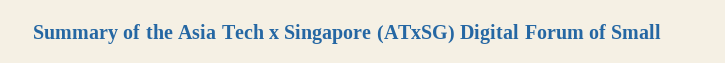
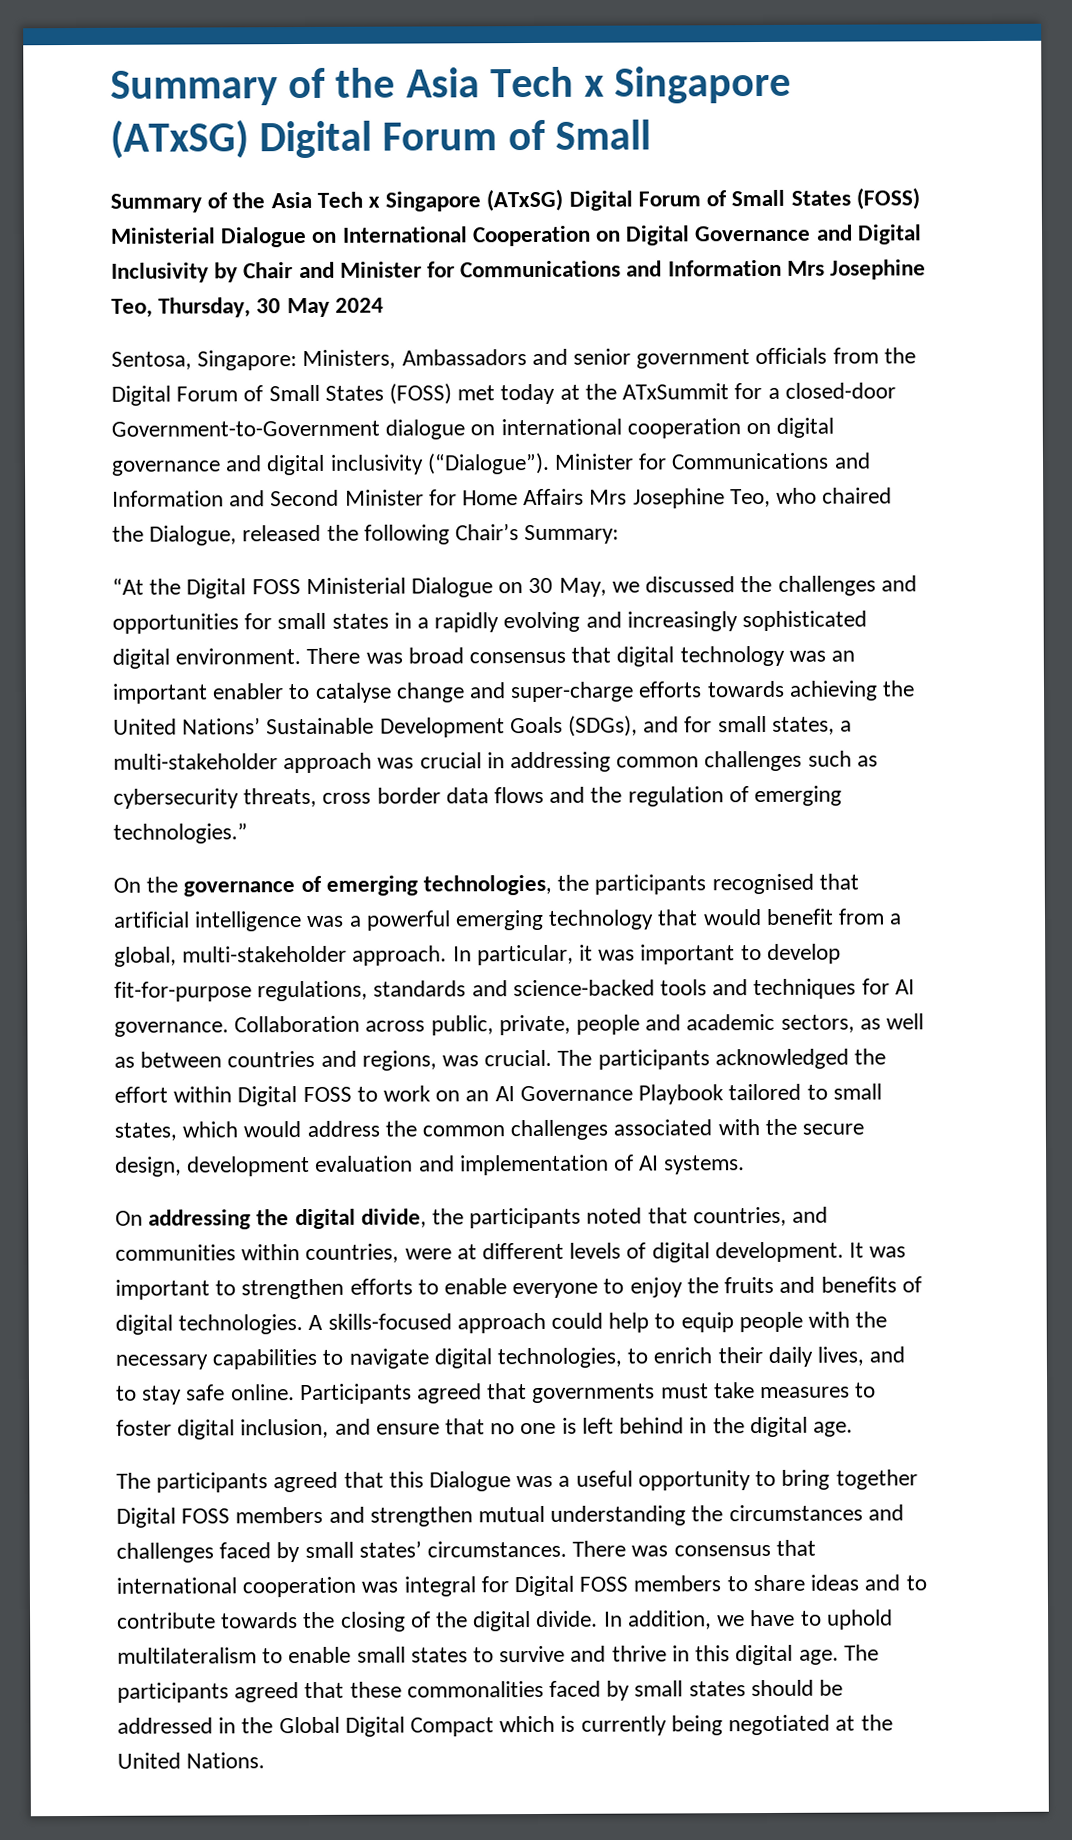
+ Summary of the Asia Tech x Singapore (ATxSG) Digital Forum of Small States (FOSS) Ministerial Dialogue on International Cooperation on Digital Governance and Digital Inclusivity by Chair and Minister for Communications and Information Mrs Josephine Teo, Thursday, 30 May 2024
+ Sentosa, Singapore: Ministers, Ambassadors and senior government officials from the Digital Forum of Small States (FOSS) met today at the ATxSummit for a closed-door Government-to-Government dialogue on international cooperation on digital governance and digital inclusivity (“Dialogue”). Minister for Communications and Information and Second Minister for Home Affairs Mrs Josephine Teo, who chaired the Dialogue, released the following Chair’s Summary:
+ “At the Digital FOSS Ministerial Dialogue on 30 May, we discussed the challenges and opportunities for small states in a rapidly evolving and increasingly sophisticated digital environment. There was broad consensus that digital technology was an important enabler to catalyse change and super-charge efforts towards achieving the United Nations’ Sustainable Development Goals (SDGs), and for small states, a multi-stakeholder approach was crucial in addressing common challenges such as cybersecurity threats, cross border data flows and the regulation of emerging technologies.”
+ On the governance of emerging technologies, the participants recognised that artificial intelligence was a powerful emerging technology that would benefit from a global, multi-stakeholder approach. In particular, it was important to develop fit-for-purpose regulations, standards and science-backed tools and techniques for AI governance. Collaboration across public, private, people and academic sectors, as well as between countries and regions, was crucial. The participants acknowledged the effort within Digital FOSS to work on an AI Governance Playbook tailored to small states, which would address the common challenges associated with the secure design, development evaluation and implementation of AI systems.
+ On addressing the digital divide, the participants noted that countries, and communities within countries, were at different levels of digital development. It was important to strengthen efforts to enable everyone to enjoy the fruits and benefits of digital technologies. A skills-focused approach could help to equip people with the necessary capabilities to navigate digital technologies, to enrich their daily lives, and to stay safe online. Participants agreed that governments must take measures to foster digital inclusion, and ensure that no one is left behind in the digital age.
+ The participants agreed that this Dialogue was a useful opportunity to bring together Digital FOSS members and strengthen mutual understanding the circumstances and challenges faced by small states’ circumstances. There was consensus that international cooperation was integral for Digital FOSS members to share ideas and to contribute towards the closing of the digital divide. In addition, we have to uphold multilateralism to enable small states to survive and thrive in this digital age. The participants agreed that these commonalities faced by small states should be addressed in the Global Digital Compact which is currently being negotiated at the United Nations.

